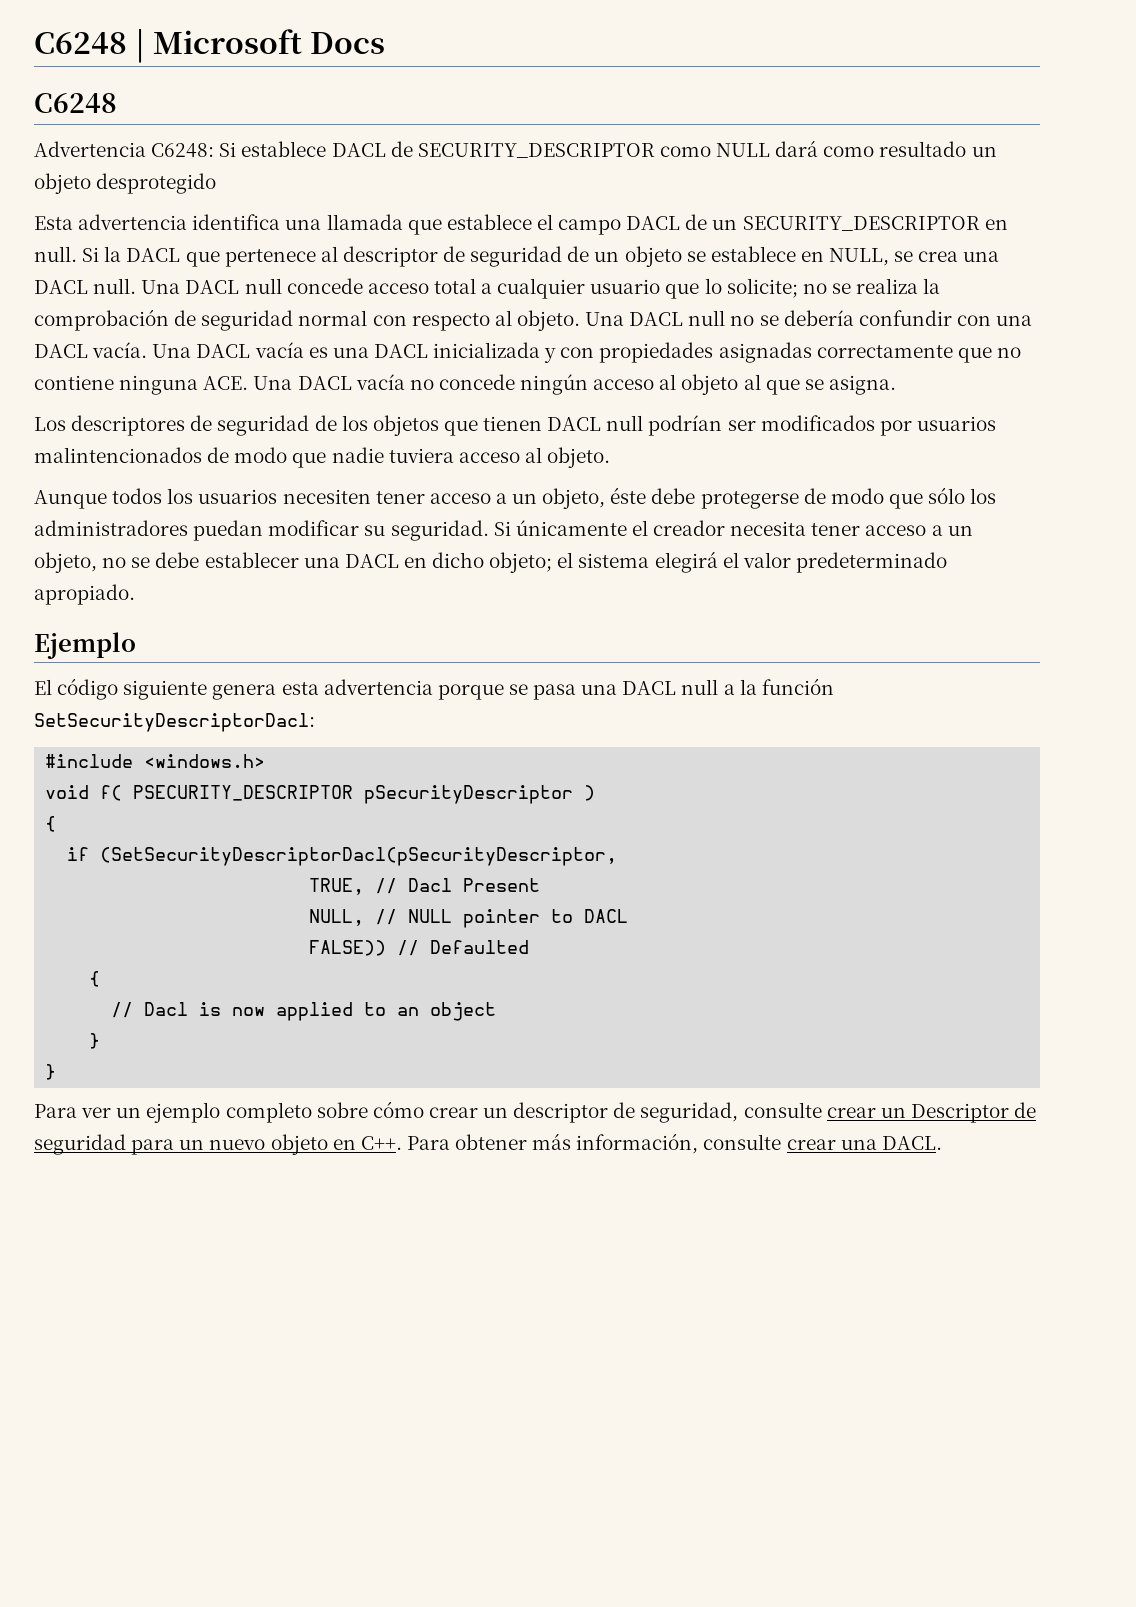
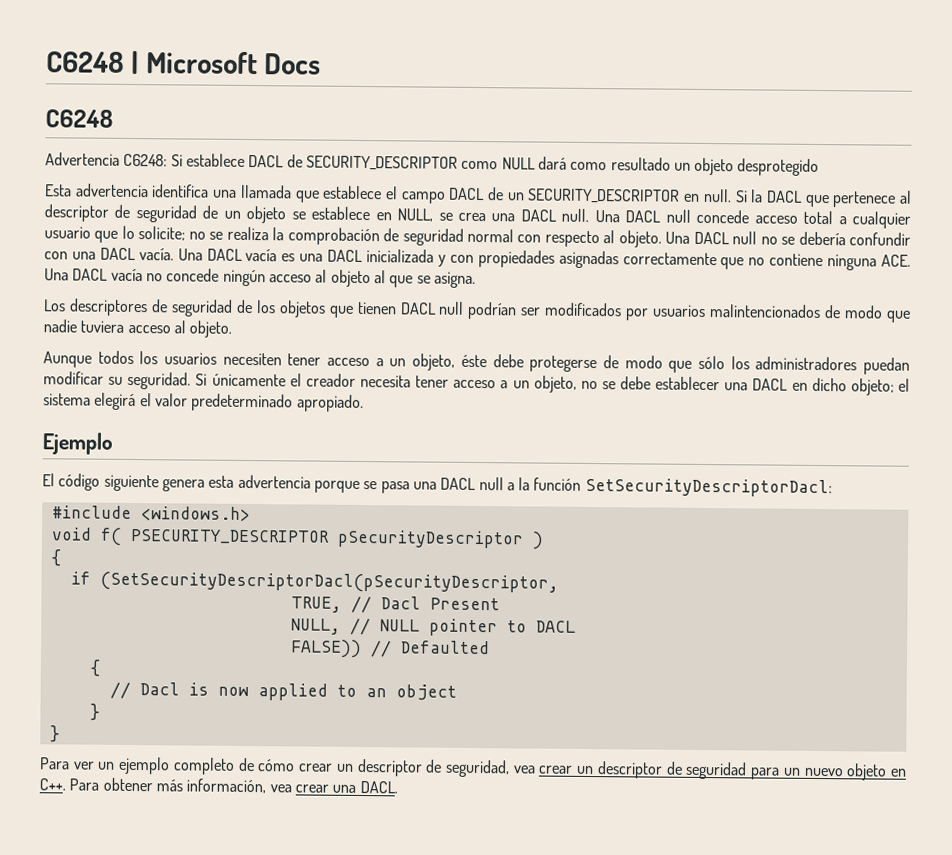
- Para ver un ejemplo completo sobre cómo crear un descriptor de seguridad, consulte crear un Descriptor de seguridad para un nuevo objeto en C++. Para obtener más información, consulte crear una DACL.
+ Para ver un ejemplo completo de cómo crear un descriptor de seguridad, vea crear un descriptor de seguridad para un nuevo objeto en C++. Para obtener más información, vea crear una DACL.

